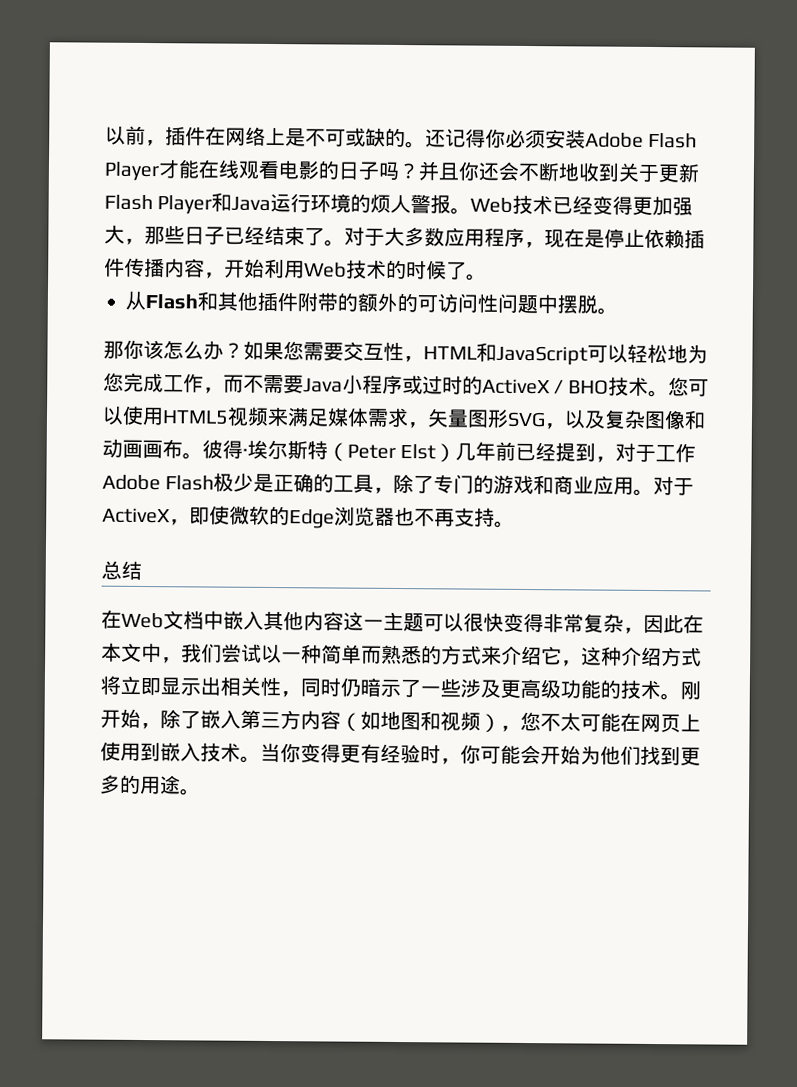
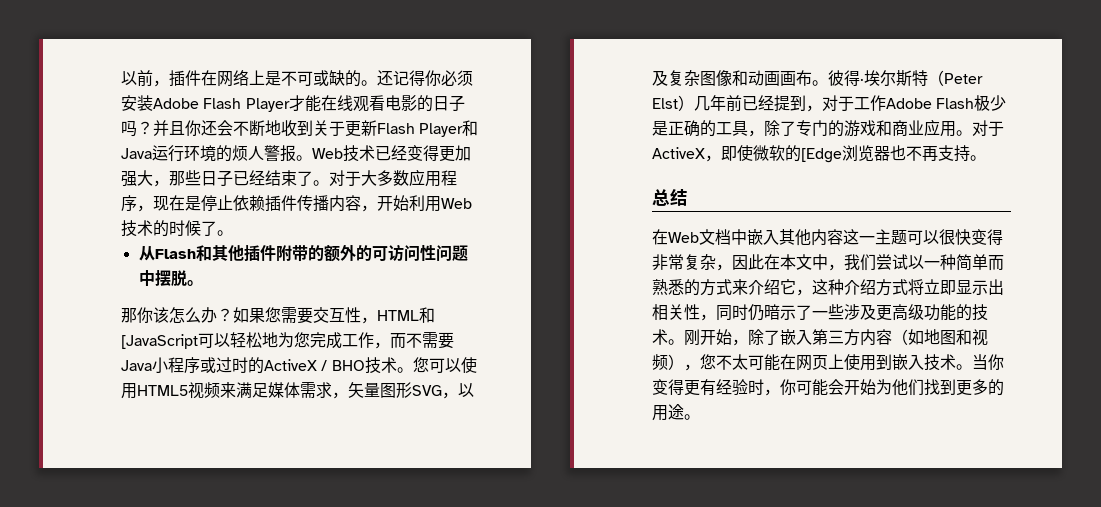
- 如果您需要交互性，HTML和JavaScript可以轻松地为您完成工作，而不需要Java小程序或过时的ActiveX / BHO技术。
+ 如果您需要交互性，HTML和[JavaScript可以轻松地为您完成工作，而不需要Java小程序或过时的ActiveX / BHO技术。
- 对于ActiveX，即使微软的Edge浏览器也不再支持。
+ 对于ActiveX，即使微软的[Edge浏览器也不再支持。

